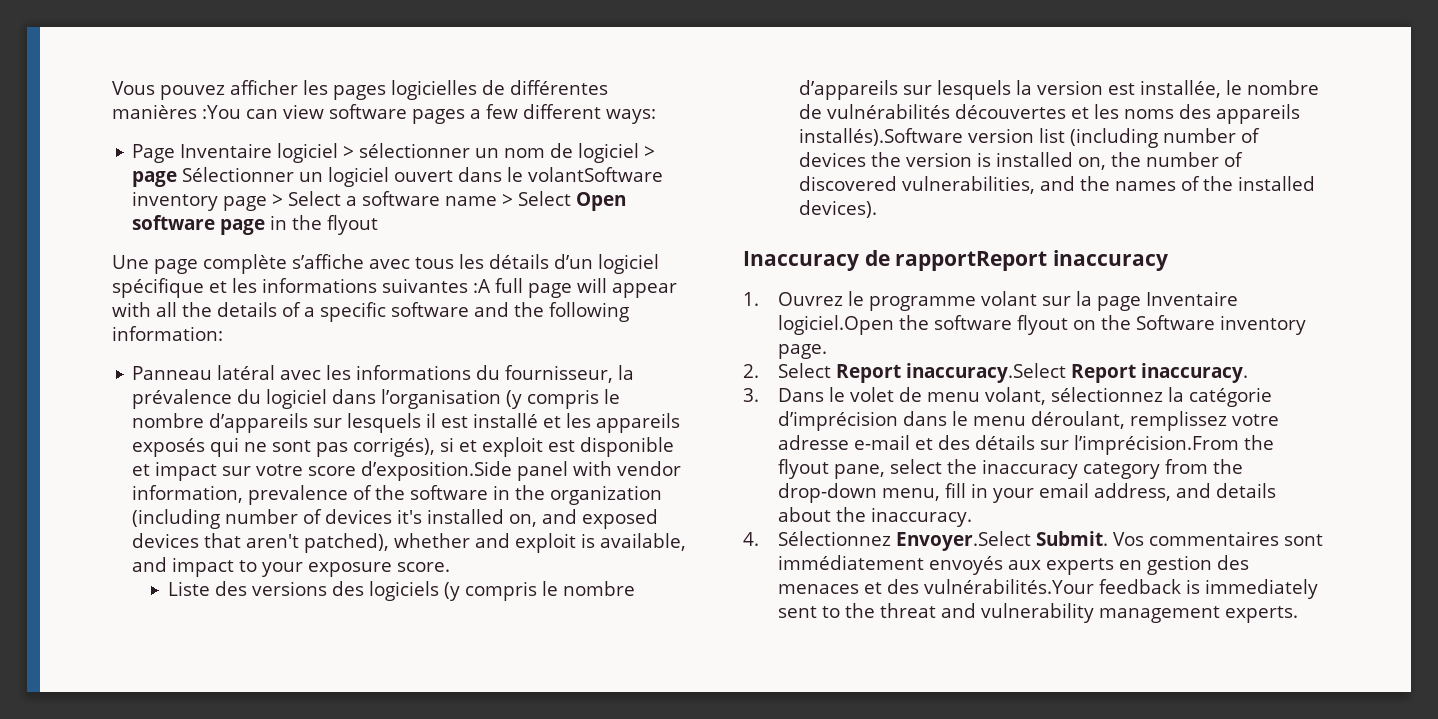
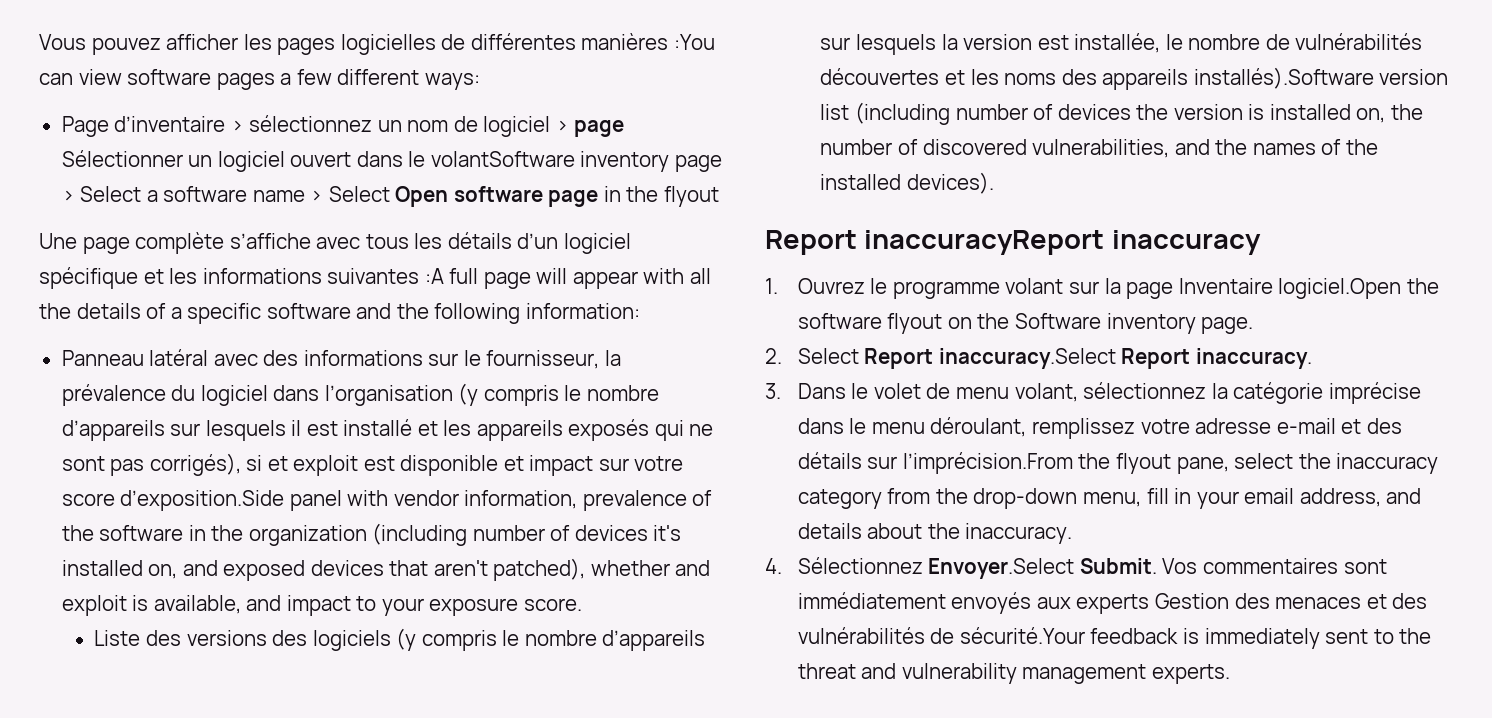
- Page Inventaire logiciel > sélectionner un nom de logiciel > page Sélectionner un logiciel ouvert dans le volantSoftware inventory page > Select a software name > Select Open software page in the flyout
+ Page d’inventaire > sélectionnez un nom de logiciel > page Sélectionner un logiciel ouvert dans le volantSoftware inventory page > Select a software name > Select Open software page in the flyout
- Panneau latéral avec les informations du fournisseur, la prévalence du logiciel dans l’organisation (y compris le nombre d’appareils sur lesquels il est installé et les appareils exposés qui ne sont pas corrigés), si et exploit est disponible et impact sur votre score d’exposition.Side panel with vendor information, prevalence of the software in the organization (including number of devices it's installed on, and exposed devices that aren't patched), whether and exploit is available, and impact to your exposure score.
+ Panneau latéral avec des informations sur le fournisseur, la prévalence du logiciel dans l’organisation (y compris le nombre d’appareils sur lesquels il est installé et les appareils exposés qui ne sont pas corrigés), si et exploit est disponible et impact sur votre score d’exposition.Side panel with vendor information, prevalence of the software in the organization (including number of devices it's installed on, and exposed devices that aren't patched), whether and exploit is available, and impact to your exposure score.
- Inaccuracy de rapportReport inaccuracy
+ Report inaccuracyReport inaccuracy
- 3. Dans le volet de menu volant, sélectionnez la catégorie d’imprécision dans le menu déroulant, remplissez votre adresse e-mail et des détails sur l’imprécision.From the flyout pane, select the inaccuracy category from the drop-down menu, fill in your email address, and details about the inaccuracy.
+ 3. Dans le volet de menu volant, sélectionnez la catégorie imprécise dans le menu déroulant, remplissez votre adresse e-mail et des détails sur l’imprécision.From the flyout pane, select the inaccuracy category from the drop-down menu, fill in your email address, and details about the inaccuracy.
- Vos commentaires sont immédiatement envoyés aux experts en gestion des menaces et des vulnérabilités.Your feedback is immediately sent to the threat and vulnerability management experts.
+ Vos commentaires sont immédiatement envoyés aux experts Gestion des menaces et des vulnérabilités de sécurité.Your feedback is immediately sent to the threat and vulnerability management experts.

